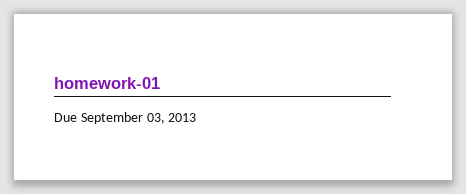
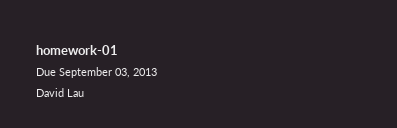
+ David Lau

